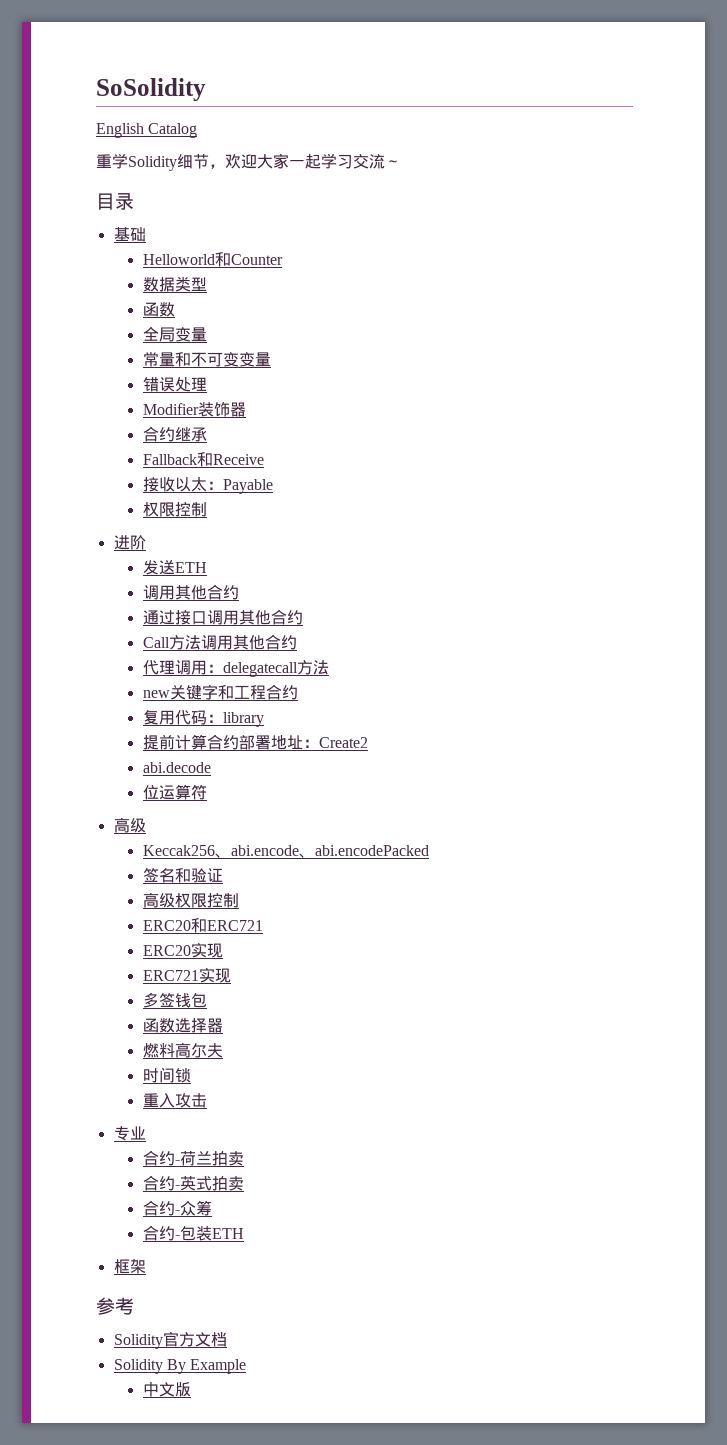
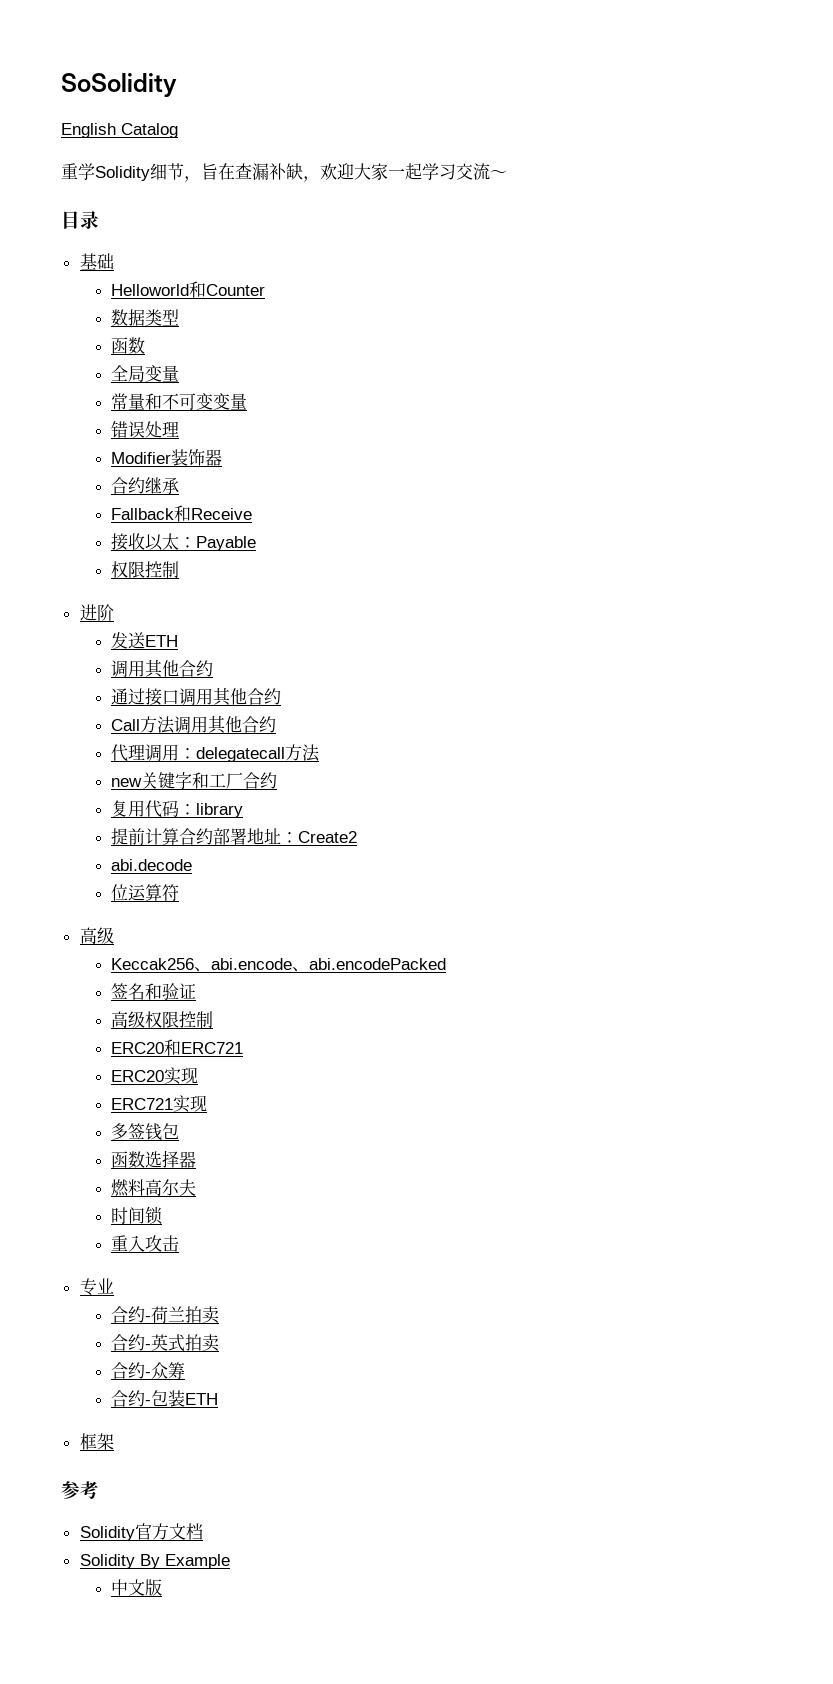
- 重学Solidity细节，欢迎大家一起学习交流～
+ 重学Solidity细节，旨在查漏补缺，欢迎大家一起学习交流～
- new关键字和工程合约
+ new关键字和工厂合约

